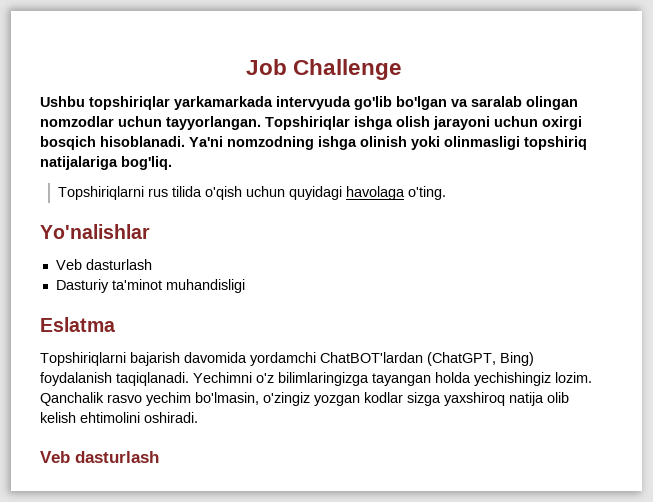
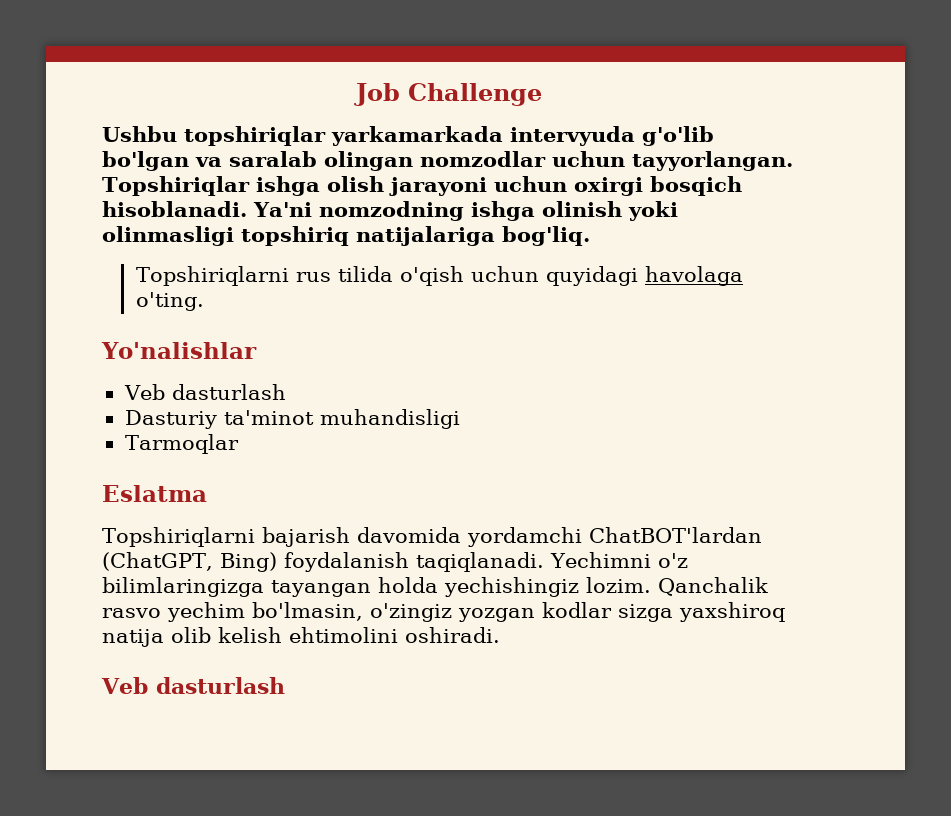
- Ushbu topshiriqlar yarkamarkada intervyuda go'lib bo'lgan va saralab olingan nomzodlar uchun tayyorlangan.
+ Ushbu topshiriqlar yarkamarkada intervyuda g'o'lib bo'lgan va saralab olingan nomzodlar uchun tayyorlangan.
+ Tarmoqlar

